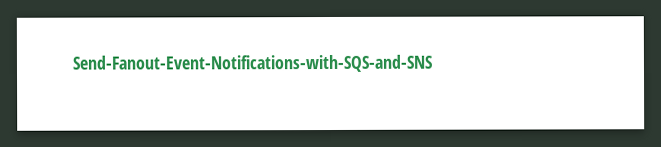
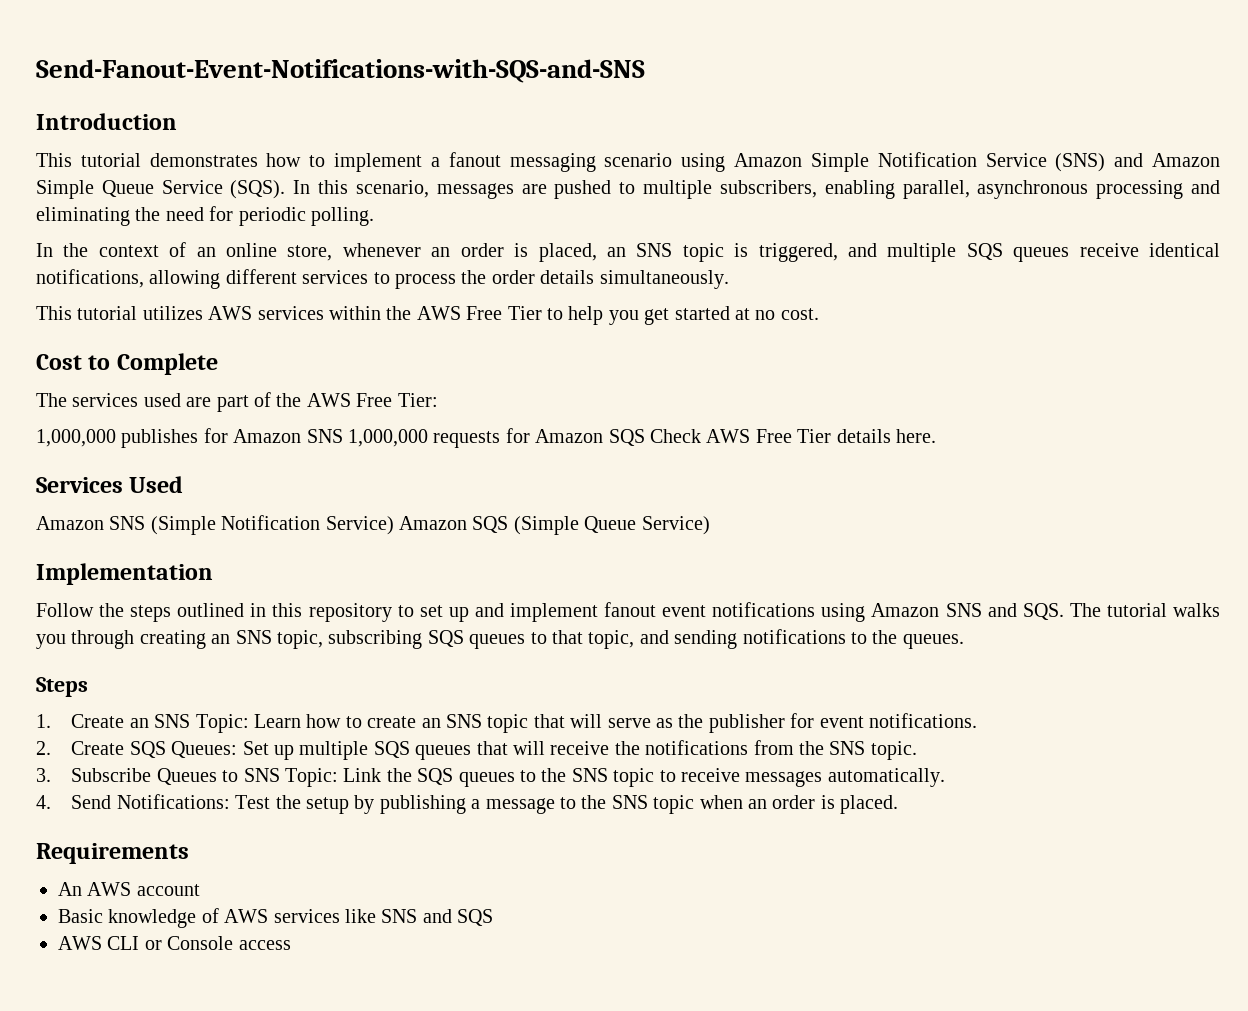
+ Introduction
+ This tutorial demonstrates how to implement a fanout messaging scenario using Amazon Simple Notification Service (SNS) and Amazon Simple Queue Service (SQS). In this scenario, messages are pushed to multiple subscribers, enabling parallel, asynchronous processing and eliminating the need for periodic polling.
+ In the context of an online store, whenever an order is placed, an SNS topic is triggered, and multiple SQS queues receive identical notifications, allowing different services to process the order details simultaneously.
+ This tutorial utilizes AWS services within the AWS Free Tier to help you get started at no cost.
+ Cost to Complete
+ The services used are part of the AWS Free Tier:
+ 1,000,000 publishes for Amazon SNS 1,000,000 requests for Amazon SQS Check AWS Free Tier details here.
+ Services Used
+ Amazon SNS (Simple Notification Service) Amazon SQS (Simple Queue Service)
+ Implementation
+ Follow the steps outlined in this repository to set up and implement fanout event notifications using Amazon SNS and SQS. The tutorial walks you through creating an SNS topic, subscribing SQS queues to that topic, and sending notifications to the queues.
+ Steps
+ 1. Create an SNS Topic: Learn how to create an SNS topic that will serve as the publisher for event notifications.
+ 2. Create SQS Queues: Set up multiple SQS queues that will receive the notifications from the SNS topic.
+ 3. Subscribe Queues to SNS Topic: Link the SQS queues to the SNS topic to receive messages automatically.
+ 4. Send Notifications: Test the setup by publishing a message to the SNS topic when an order is placed.
+ Requirements
+ An AWS account
+ Basic knowledge of AWS services like SNS and SQS
+ AWS CLI or Console access

